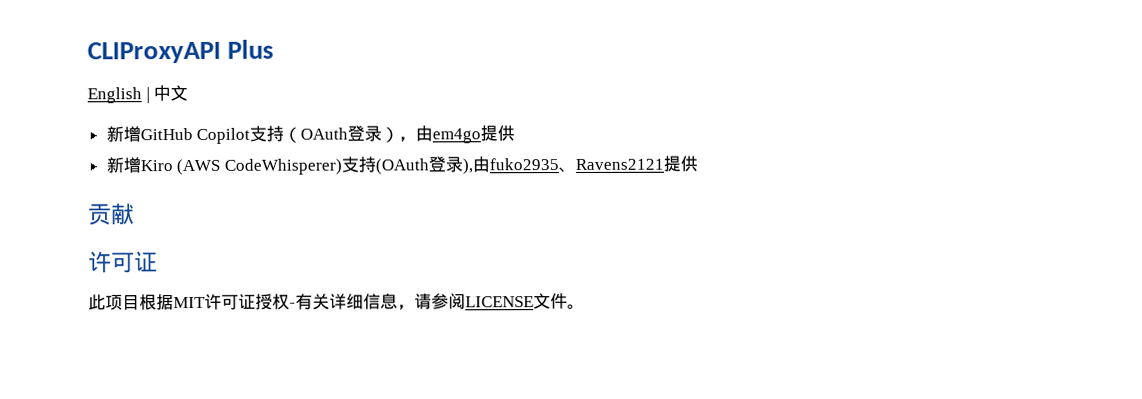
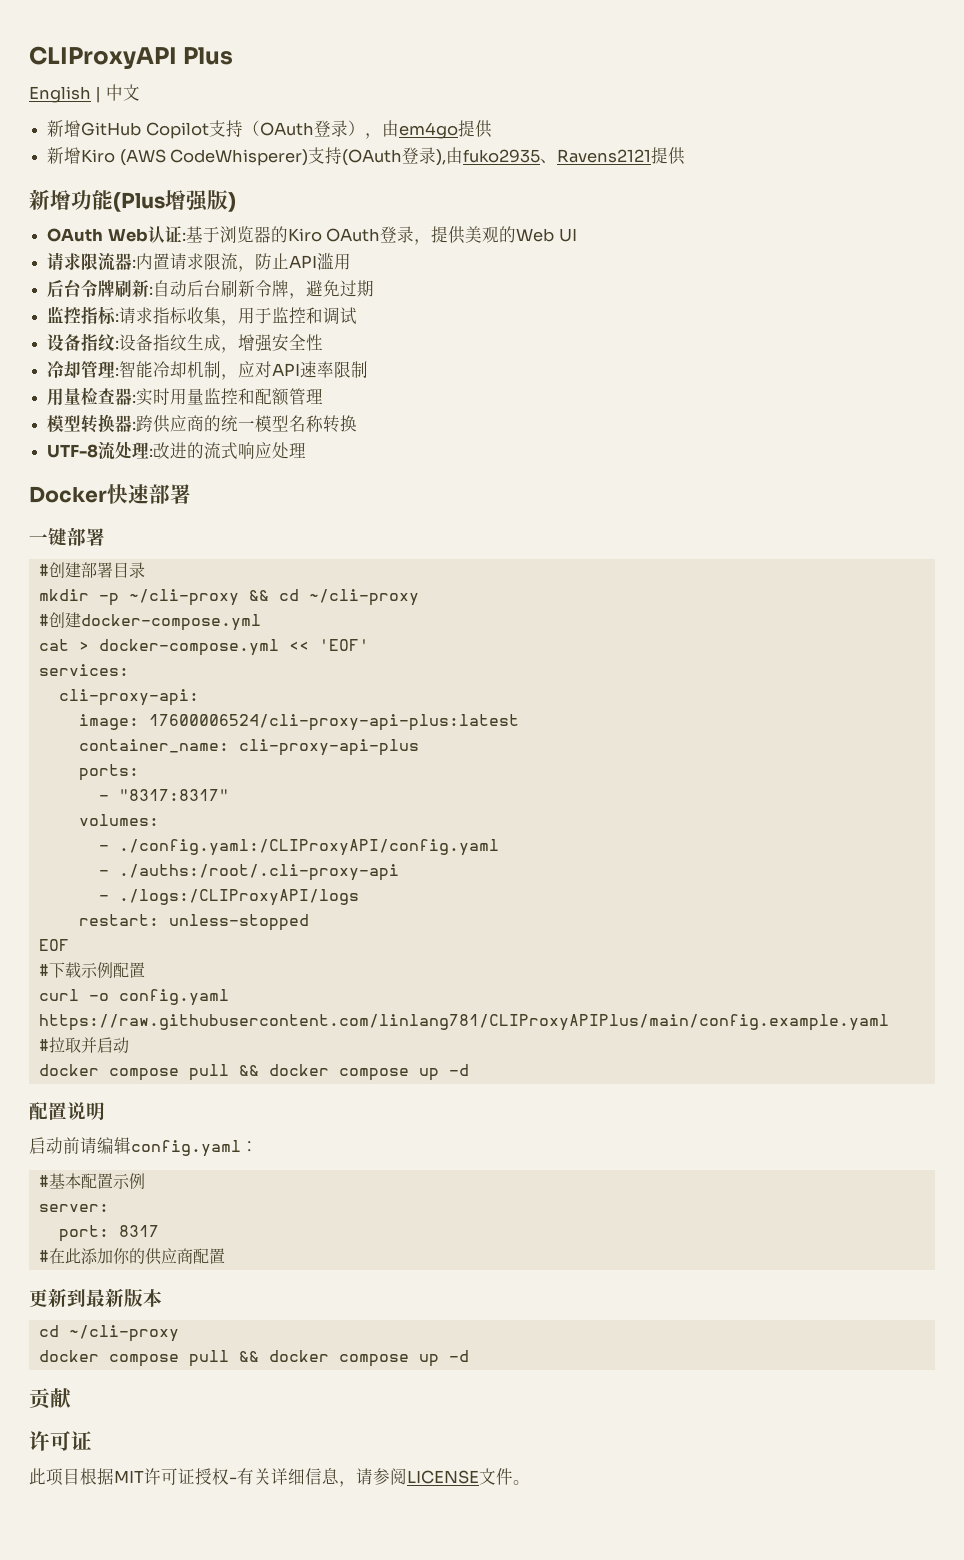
+ 新增功能(Plus增强版)
+ OAuth Web认证:基于浏览器的Kiro OAuth登录，提供美观的Web UI
+ 请求限流器:内置请求限流，防止API滥用
+ 后台令牌刷新:自动后台刷新令牌，避免过期
+ 监控指标:请求指标收集，用于监控和调试
+ 设备指纹:设备指纹生成，增强安全性
+ 冷却管理:智能冷却机制，应对API速率限制
+ 用量检查器:实时用量监控和配额管理
+ 模型转换器:跨供应商的统一模型名称转换
+ UTF-8流处理:改进的流式响应处理
+ Docker快速部署
+ 一键部署
+ #创建部署目录
+ mkdir -p ~/cli-proxy && cd ~/cli-proxy
+ #创建docker-compose.yml
+ cat > docker-compose.yml << 'EOF'
+ services:
+ cli-proxy-api:
+ image: 17600006524/cli-proxy-api-plus:latest
+ container_name: cli-proxy-api-plus
+ ports:
+ - "8317:8317"
+ volumes:
+ - ./config.yaml:/CLIProxyAPI/config.yaml
+ - ./auths:/root/.cli-proxy-api
+ - ./logs:/CLIProxyAPI/logs
+ restart: unless-stopped
+ EOF
+ #下载示例配置
+ curl -o config.yaml https://raw.githubusercontent.com/linlang781/CLIProxyAPIPlus/main/config.example.yaml
+ #拉取并启动
+ docker compose pull && docker compose up -d
+ 配置说明
+ 启动前请编辑config.yaml：
+ #基本配置示例
+ server:
+ port: 8317
+ #在此添加你的供应商配置
+ 更新到最新版本
+ cd ~/cli-proxy
+ docker compose pull && docker compose up -d

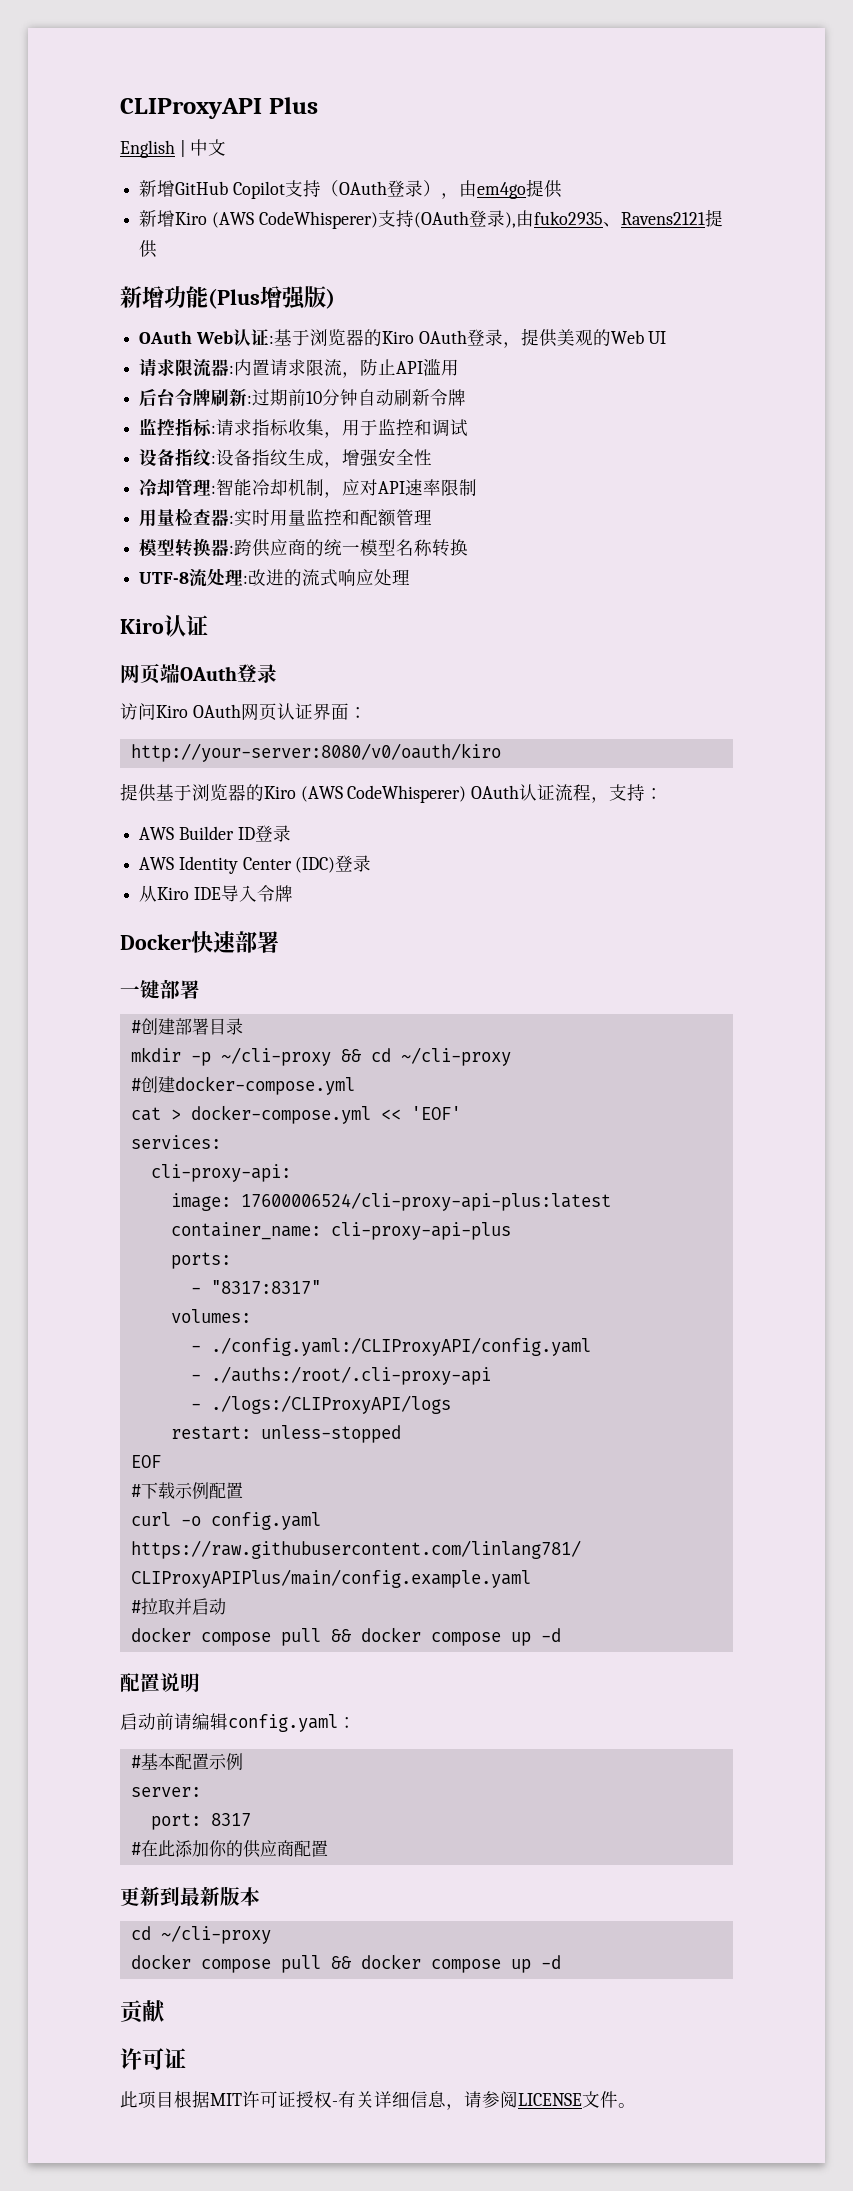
- 后台令牌刷新:自动后台刷新令牌，避免过期
+ 后台令牌刷新:过期前10分钟自动刷新令牌
+ Kiro认证
+ 网页端OAuth登录
+ 访问Kiro OAuth网页认证界面：
+ http://your-server:8080/v0/oauth/kiro
+ 提供基于浏览器的Kiro (AWS CodeWhisperer) OAuth认证流程，支持：
+ AWS Builder ID登录
+ AWS Identity Center (IDC)登录
+ 从Kiro IDE导入令牌

